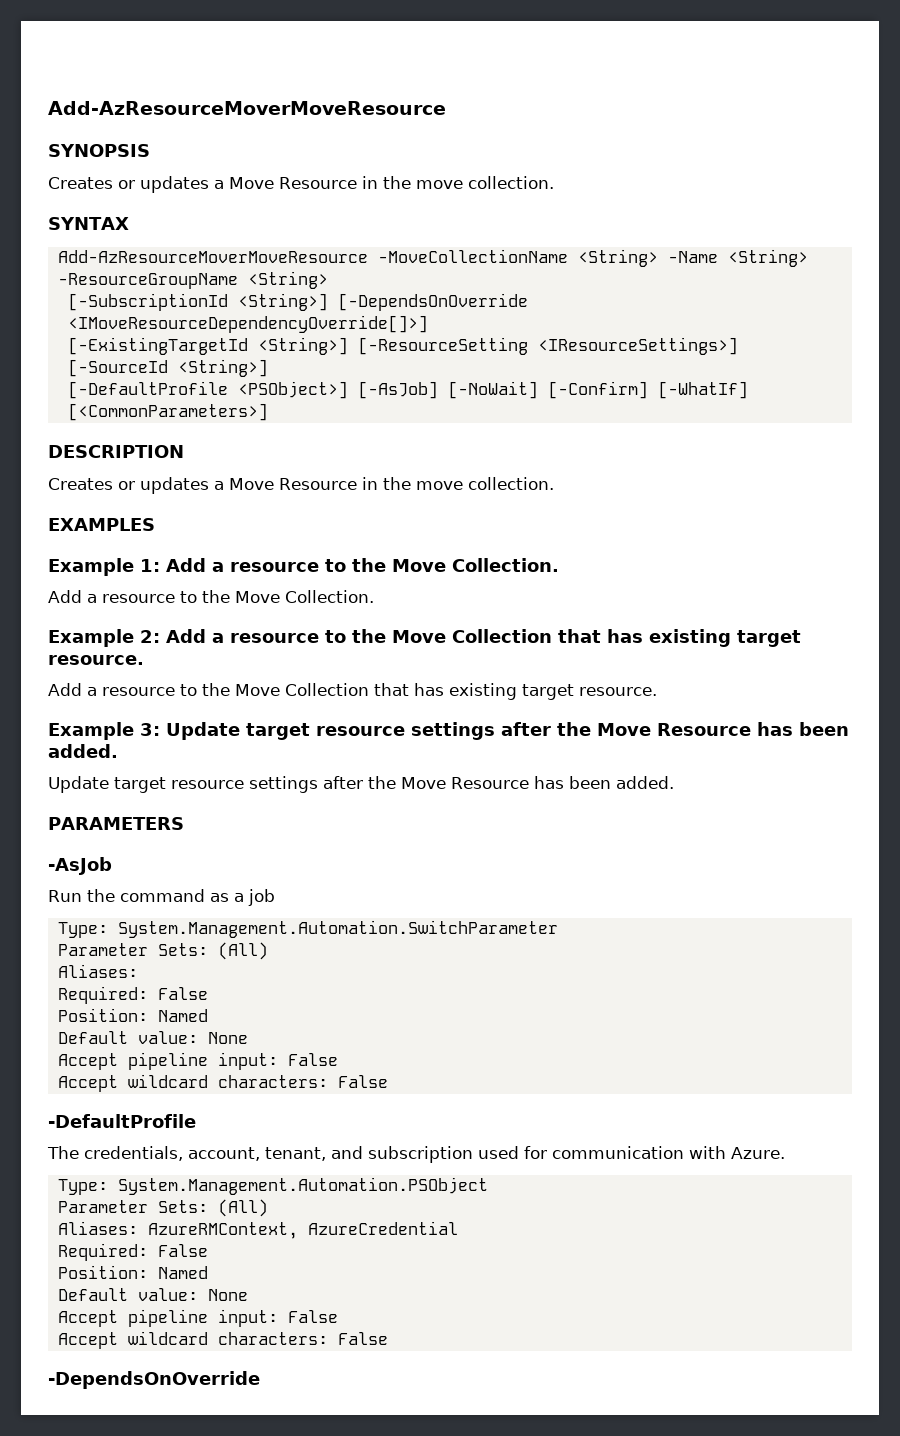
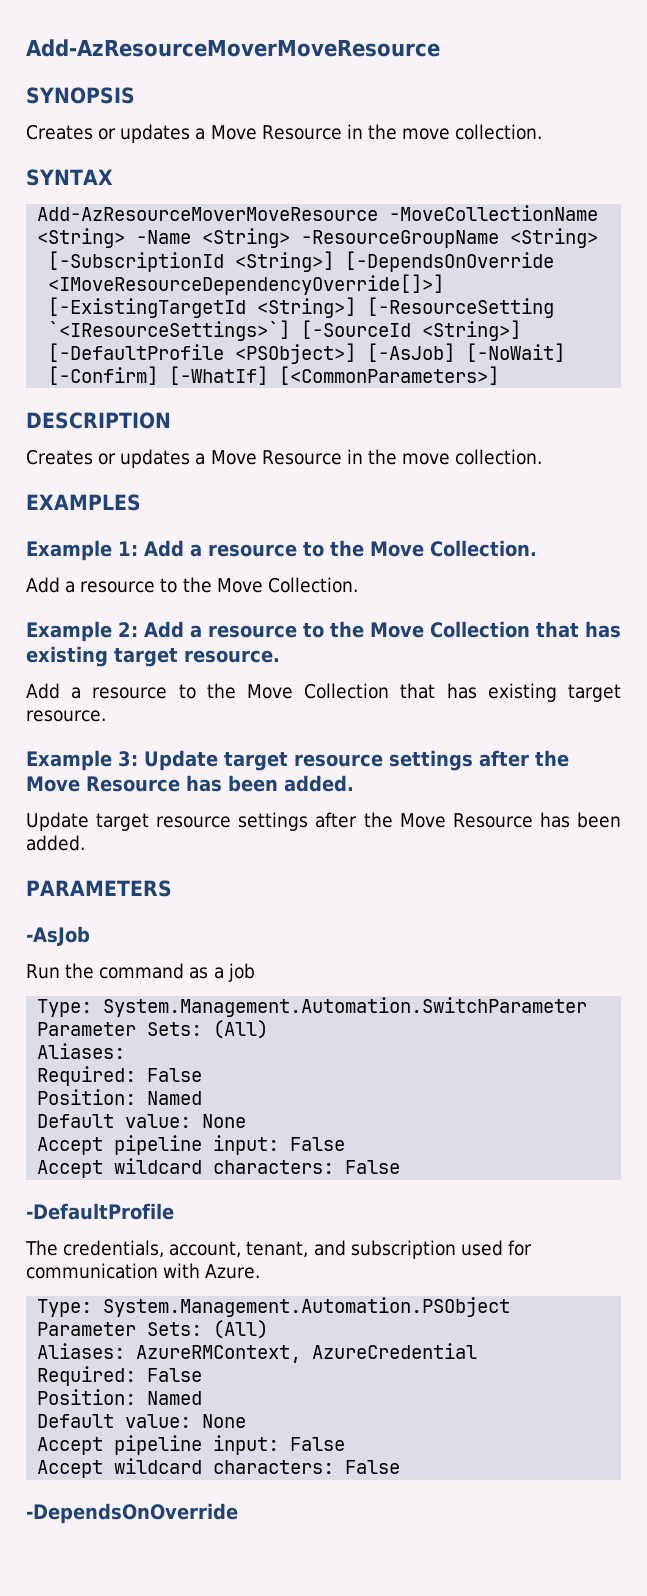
- [-ExistingTargetId <String>] [-ResourceSetting <IResourceSettings>] [-SourceId <String>]
+ [-ExistingTargetId <String>] [-ResourceSetting `<IResourceSettings>`] [-SourceId <String>]

